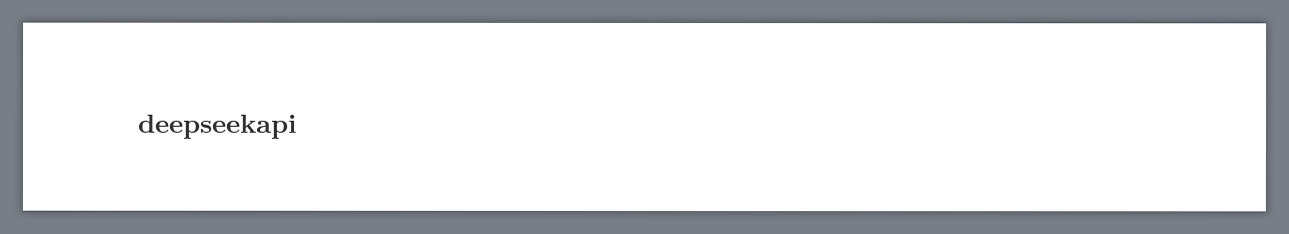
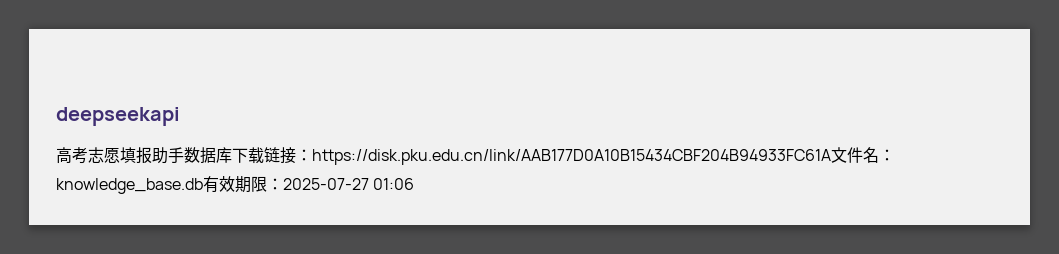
+ 高考志愿填报助手数据库下载链接：https://disk.pku.edu.cn/link/AAB177D0A10B15434CBF204B94933FC61A文件名：knowledge_base.db有效期限：2025-07-27 01:06

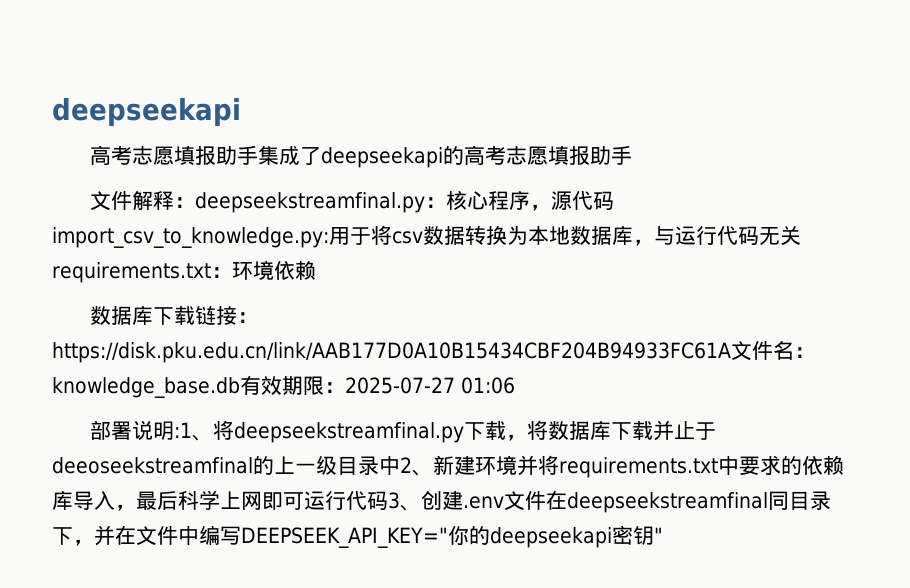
- 高考志愿填报助手数据库下载链接：https://disk.pku.edu.cn/link/AAB177D0A10B15434CBF204B94933FC61A文件名：knowledge_base.db有效期限：2025-07-27 01:06
+ 高考志愿填报助手集成了deepseekapi的高考志愿填报助手
+ 文件解释：deepseekstreamfinal.py：核心程序，源代码import_csv_to_knowledge.py:用于将csv数据转换为本地数据库，与运行代码无关requirements.txt：环境依赖
+ 数据库下载链接：https://disk.pku.edu.cn/link/AAB177D0A10B15434CBF204B94933FC61A文件名：knowledge_base.db有效期限：2025-07-27 01:06
+ 部署说明:1、将deepseekstreamfinal.py下载，将数据库下载并止于deeoseekstreamfinal的上一级目录中2、新建环境并将requirements.txt中要求的依赖库导入，最后科学上网即可运行代码3、创建.env文件在deepseekstreamfinal同目录下，并在文件中编写DEEPSEEK_API_KEY="你的deepseekapi密钥"

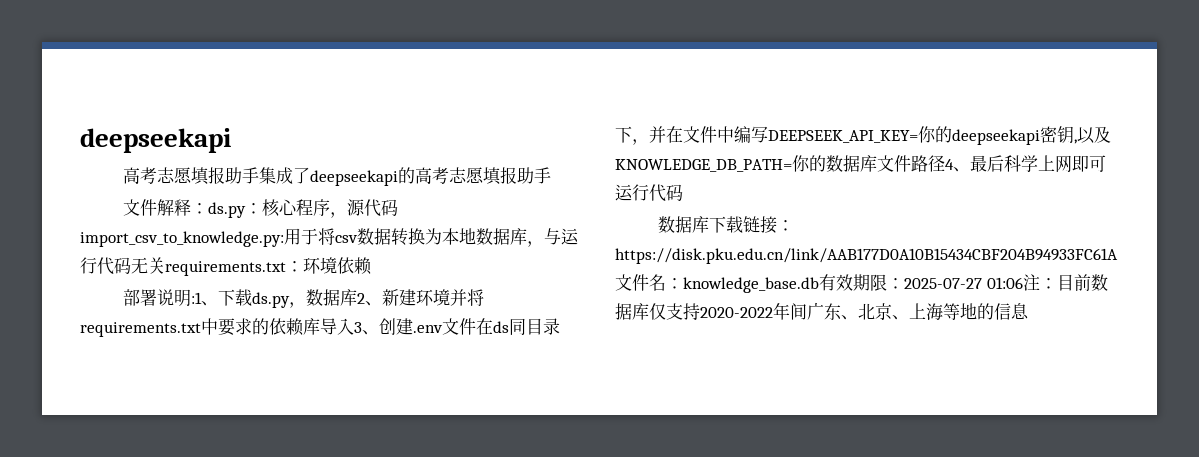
- 文件解释：deepseekstreamfinal.py：核心程序，源代码import_csv_to_knowledge.py:用于将csv数据转换为本地数据库，与运行代码无关requirements.txt：环境依赖
+ 文件解释：ds.py：核心程序，源代码import_csv_to_knowledge.py:用于将csv数据转换为本地数据库，与运行代码无关requirements.txt：环境依赖
+ 部署说明:1、下载ds.py，数据库2、新建环境并将requirements.txt中要求的依赖库导入3、创建.env文件在ds同目录下，并在文件中编写DEEPSEEK_API_KEY=你的deepseekapi密钥,以及KNOWLEDGE_DB_PATH=你的数据库文件路径4、最后科学上网即可运行代码
- 数据库下载链接：https://disk.pku.edu.cn/link/AAB177D0A10B15434CBF204B94933FC61A文件名：knowledge_base.db有效期限：2025-07-27 01:06
- 部署说明:1、将deepseekstreamfinal.py下载，将数据库下载并止于deeoseekstreamfinal的上一级目录中2、新建环境并将requirements.txt中要求的依赖库导入，最后科学上网即可运行代码3、创建.env文件在deepseekstreamfinal同目录下，并在文件中编写DEEPSEEK_API_KEY="你的deepseekapi密钥"
+ 数据库下载链接：https://disk.pku.edu.cn/link/AAB177D0A10B15434CBF204B94933FC61A文件名：knowledge_base.db有效期限：2025-07-27 01:06注：目前数据库仅支持2020-2022年间广东、北京、上海等地的信息

